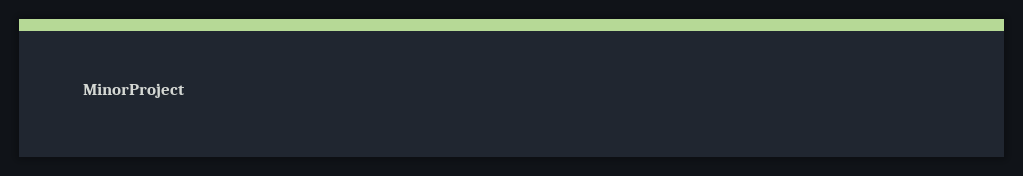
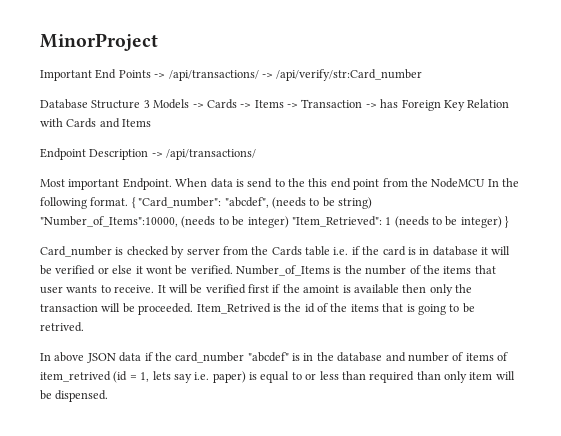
+ Important End Points -> /api/transactions/ -> /api/verify/str:Card_number
+ Database Structure 3 Models -> Cards -> Items -> Transaction -> has Foreign Key Relation with Cards and Items
+ Endpoint Description -> /api/transactions/
+ Most important Endpoint. When data is send to the this end point from the NodeMCU In the following format. { "Card_number": "abcdef", (needs to be string)
+ "Number_of_Items":10000, (needs to be integer) "Item_Retrieved": 1 (needs to be integer) }
+ Card_number is checked by server from the Cards table i.e. if the card is in database it will be verified or else it wont be verified. Number_of_Items is the number of the items that user wants to receive. It will be verified first if the amoint is available then only the transaction will be proceeded. Item_Retrived is the id of the items that is going to be retrived.
+ In above JSON data if the card_number "abcdef" is in the database and number of items of item_retrived (id = 1, lets say i.e. paper) is equal to or less than required than only item will be dispensed.

